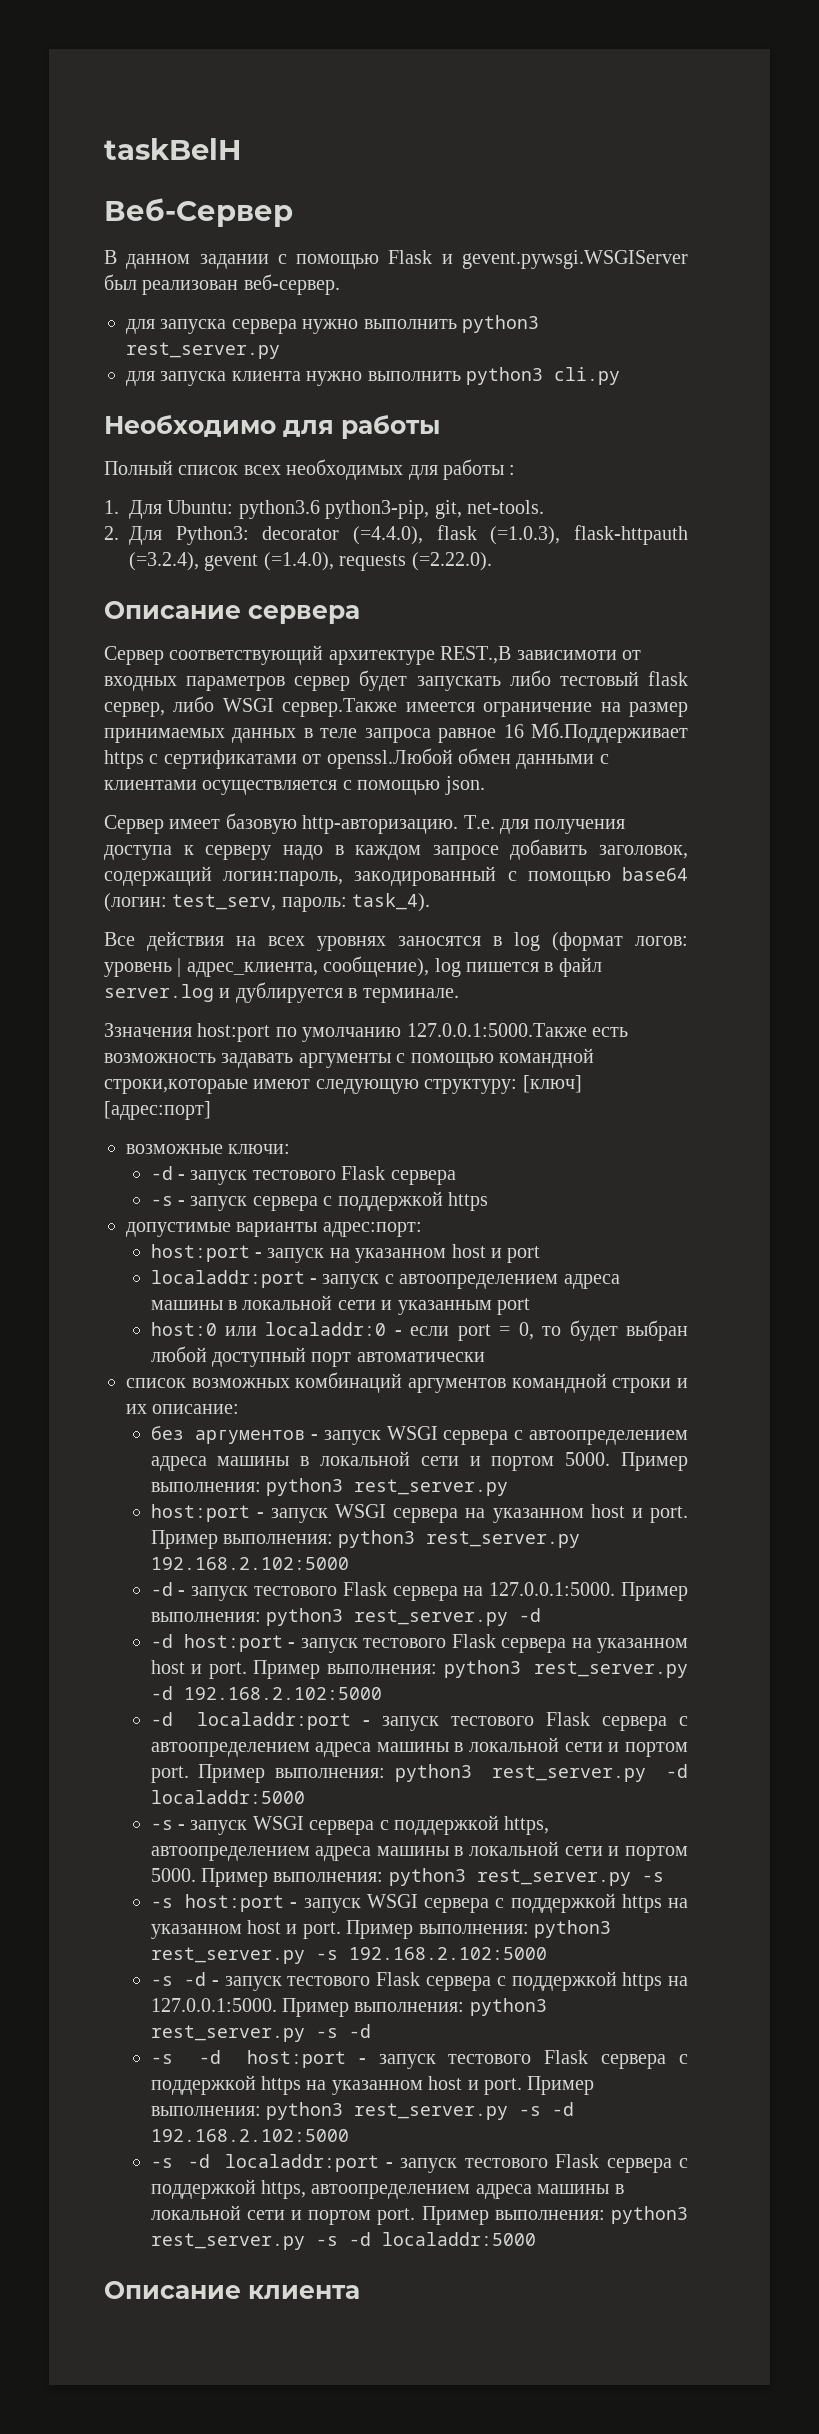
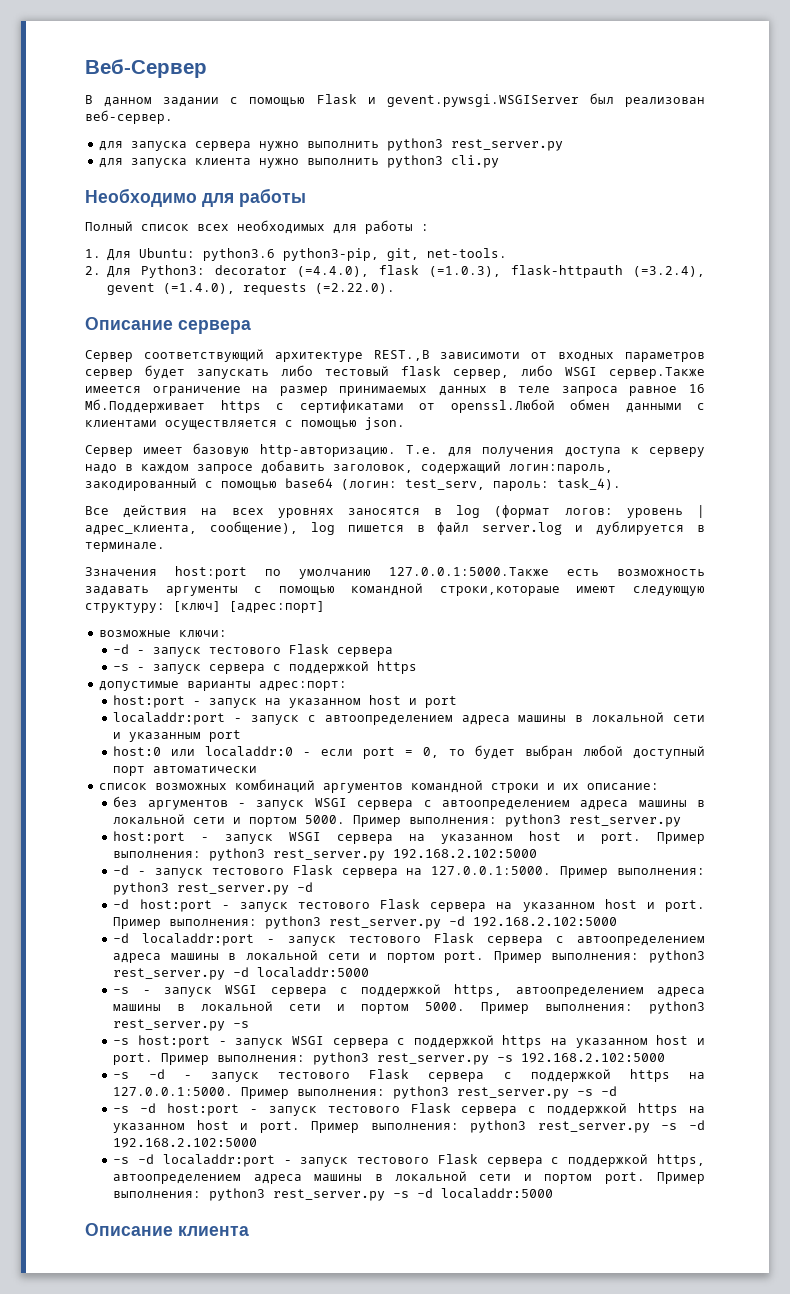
- taskBelH

